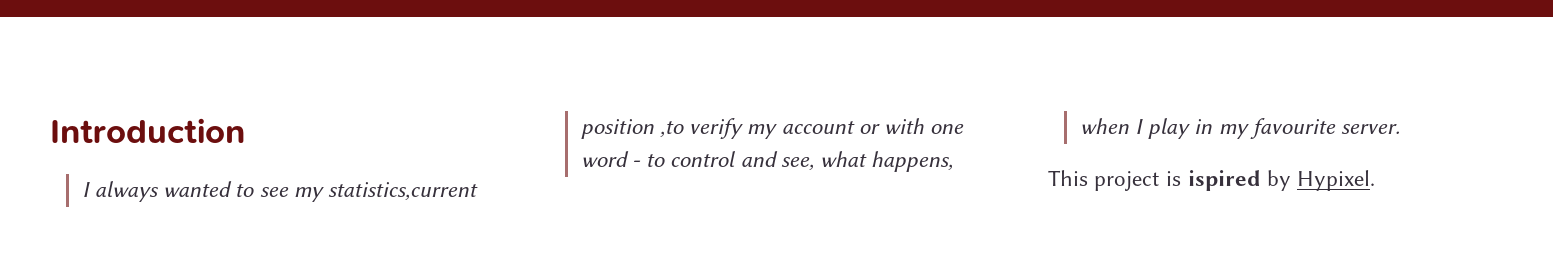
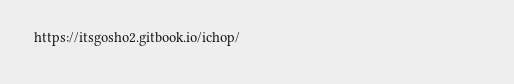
- Introduction
- I always wanted to see my statistics,current position ,to verify my account or with one word - to control and see, what happens, when I play in my favourite server.
- This project is ispired by Hypixel.
+ https://itsgosho2.gitbook.io/ichop/

